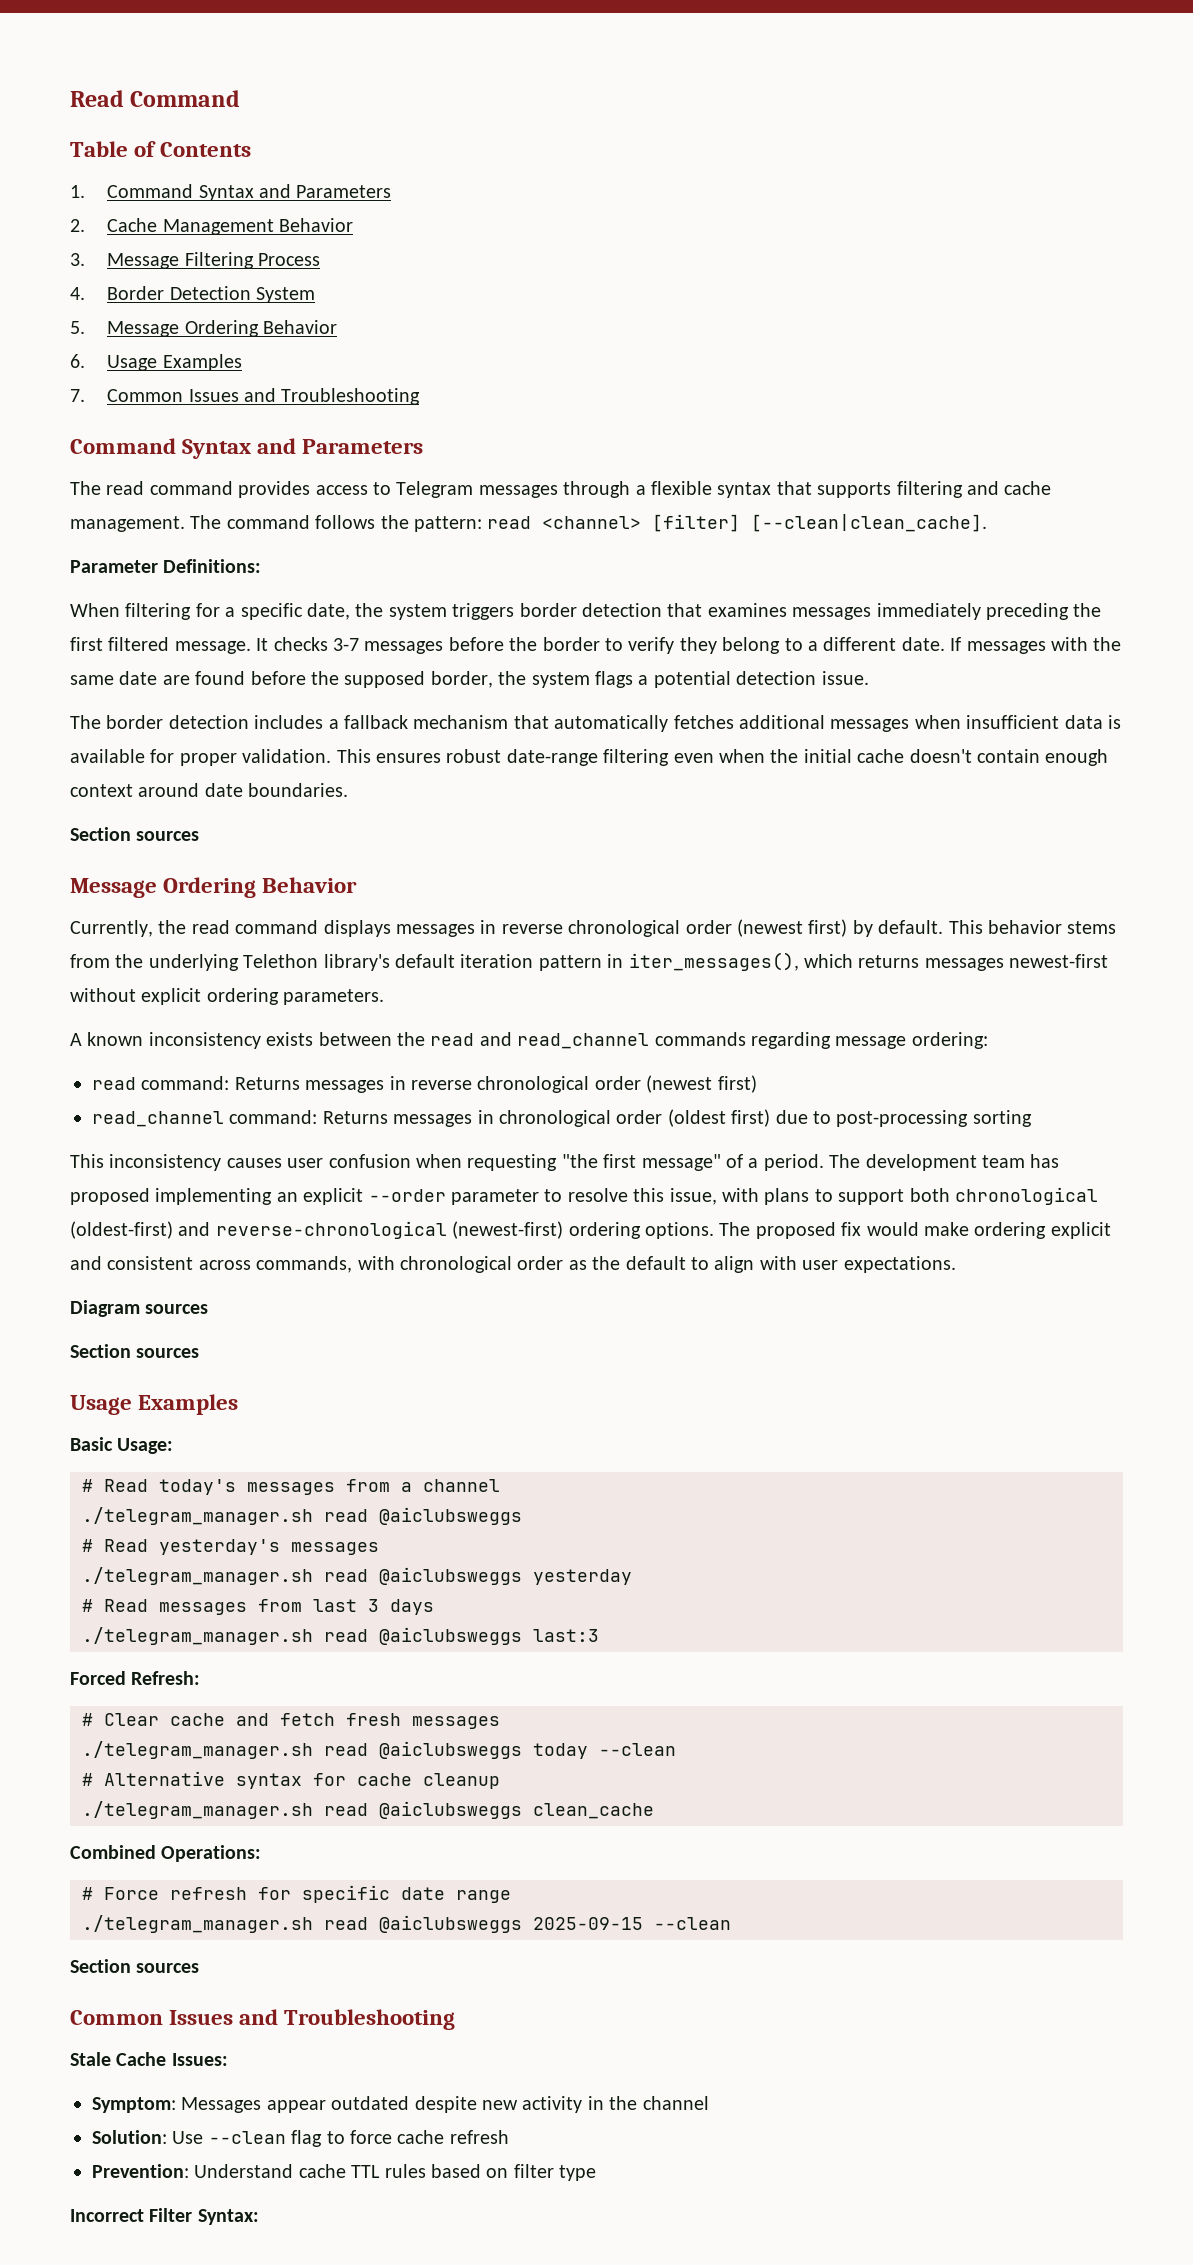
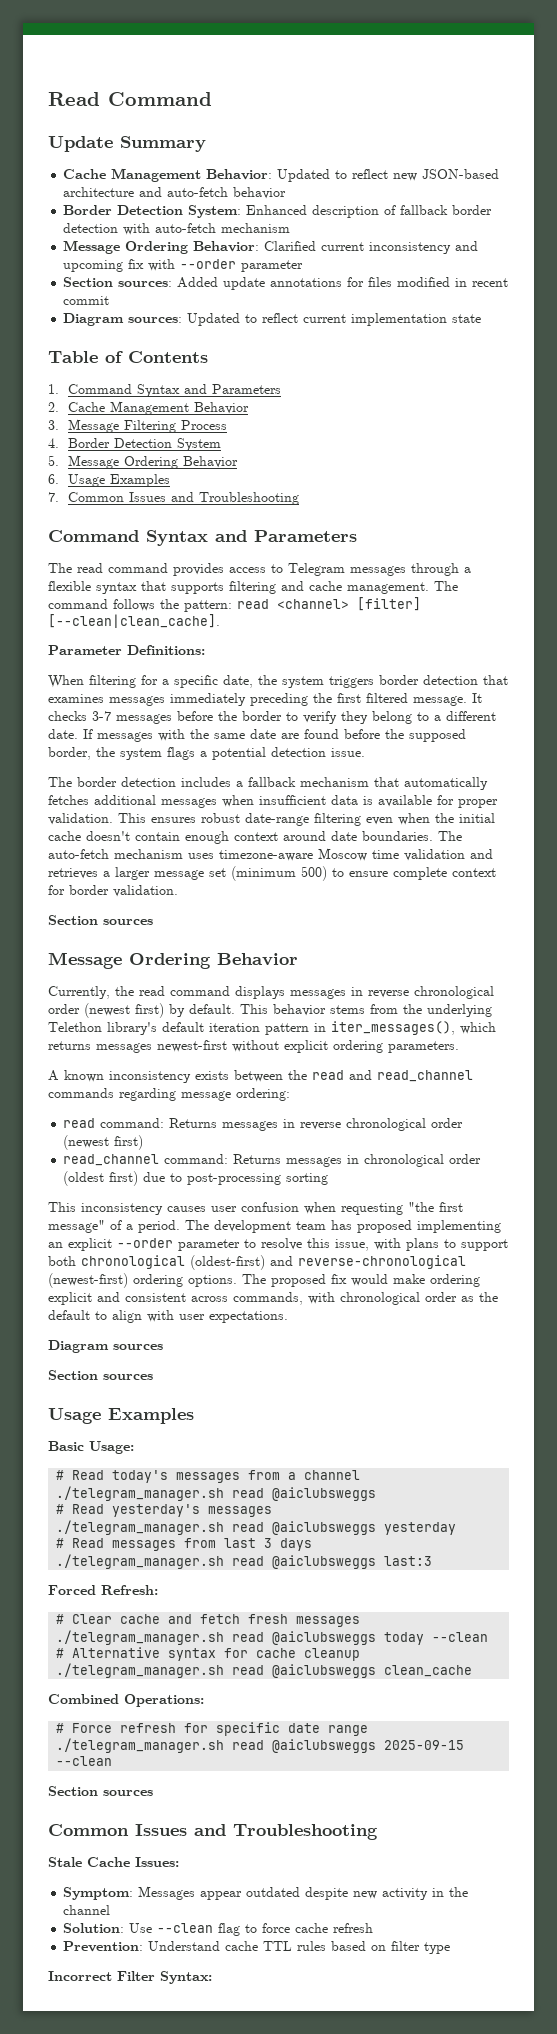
+ Update Summary
+ Cache Management Behavior: Updated to reflect new JSON-based architecture and auto-fetch behavior
+ Border Detection System: Enhanced description of fallback border detection with auto-fetch mechanism
+ Message Ordering Behavior: Clarified current inconsistency and upcoming fix with --order parameter
+ Section sources: Added update annotations for files modified in recent commit
+ Diagram sources: Updated to reflect current implementation state
+ The auto-fetch mechanism uses timezone-aware Moscow time validation and retrieves a larger message set (minimum 500) to ensure complete context for border validation.

